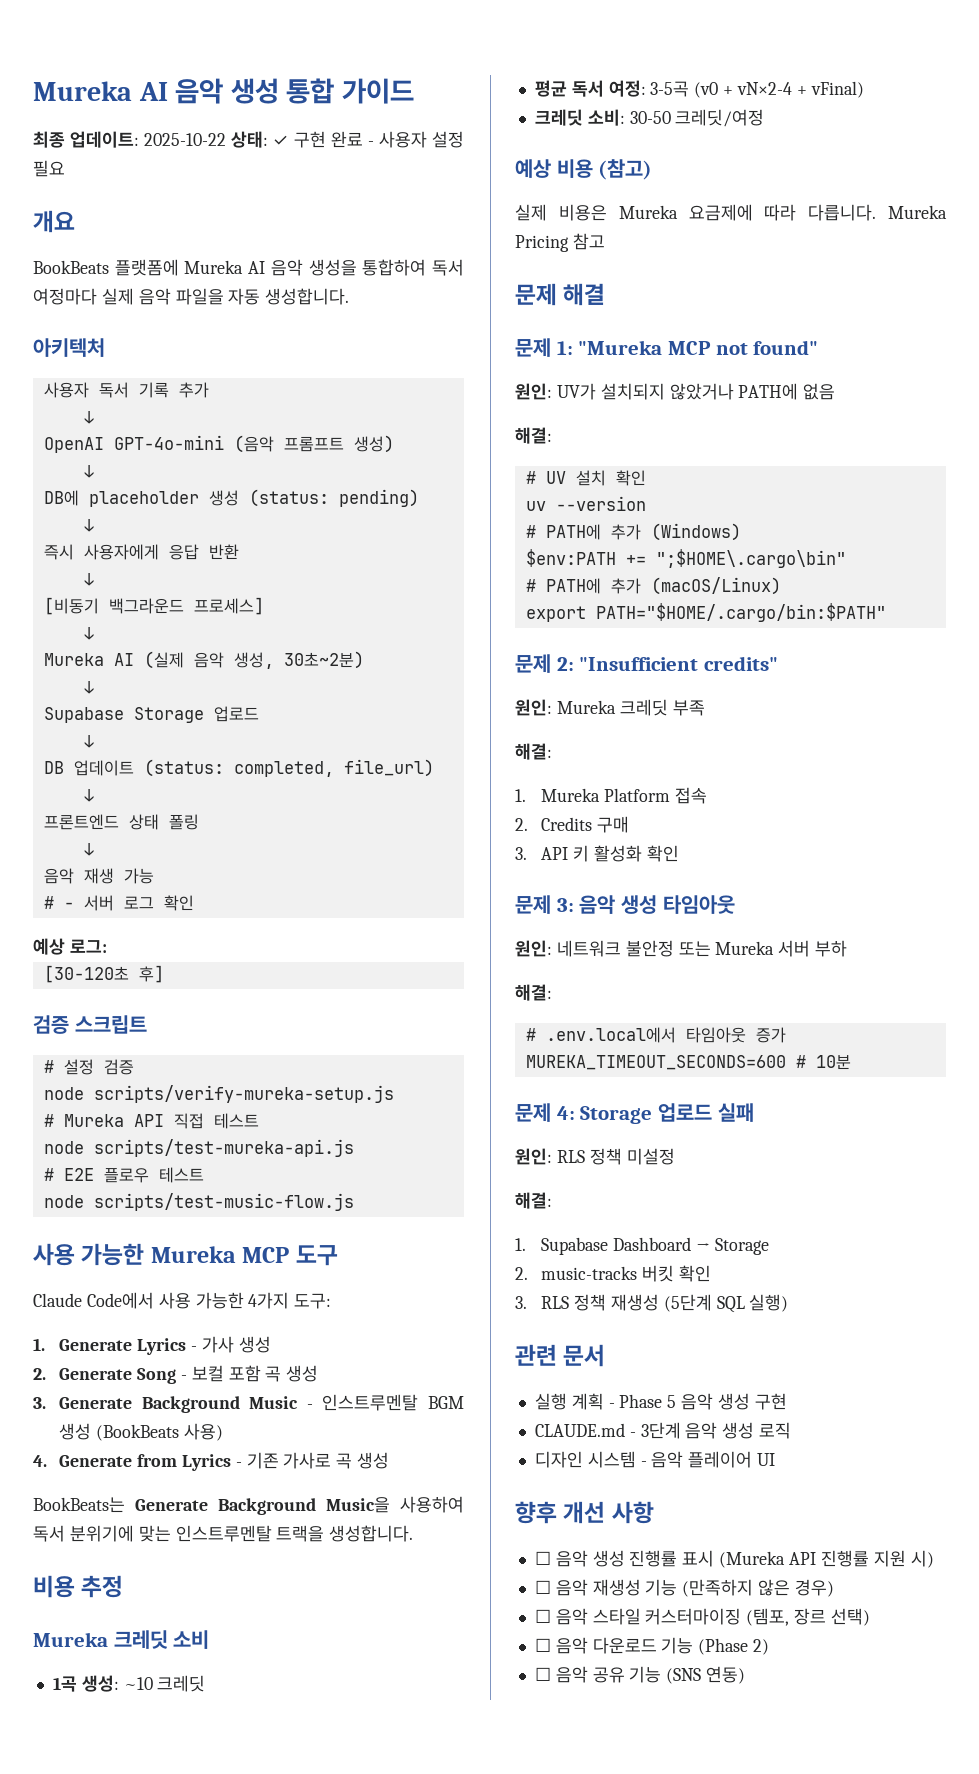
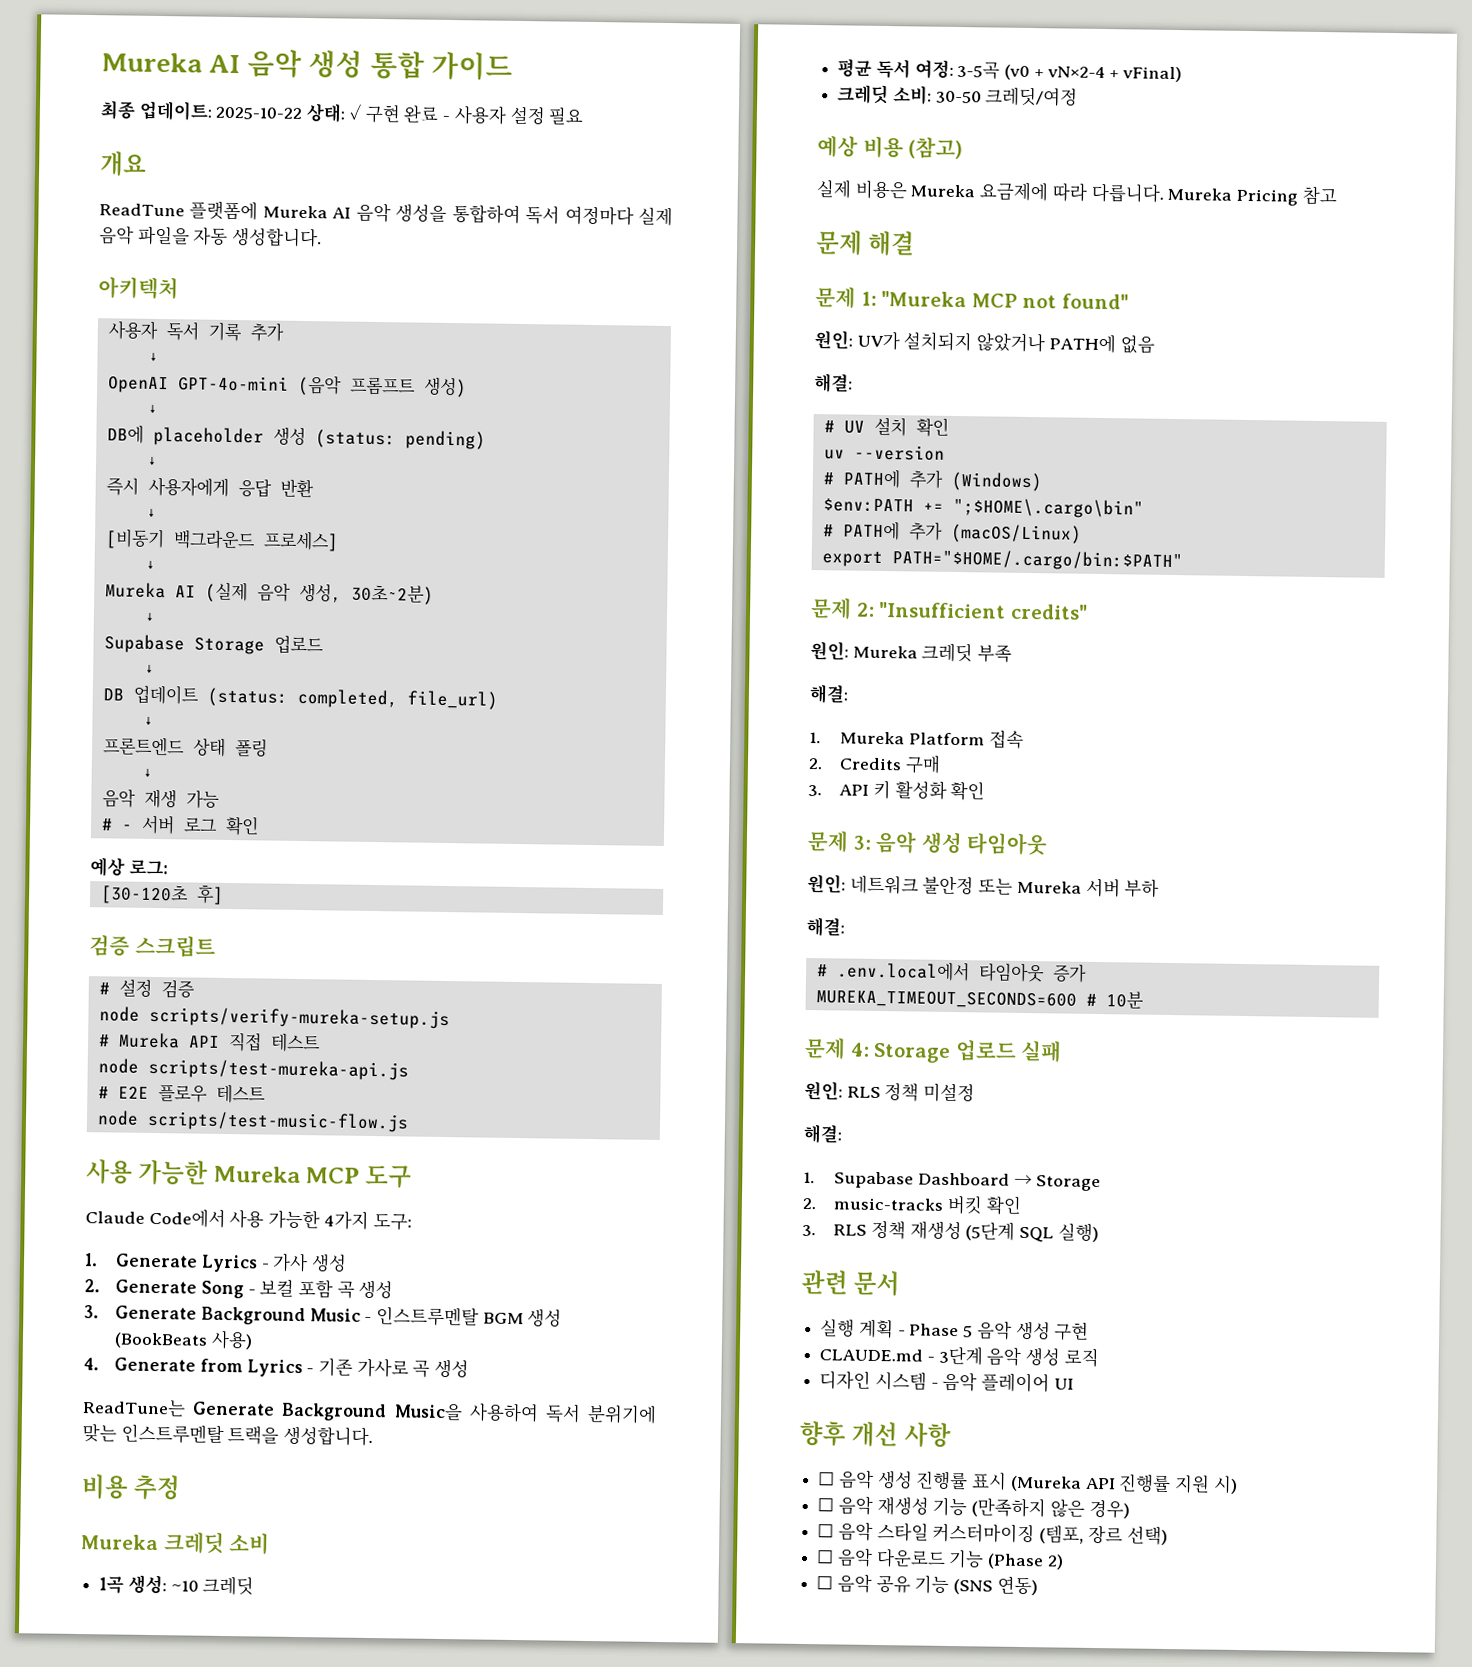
- BookBeats 플랫폼에 Mureka AI 음악 생성을 통합하여 독서 여정마다 실제 음악 파일을 자동 생성합니다.
+ ReadTune 플랫폼에 Mureka AI 음악 생성을 통합하여 독서 여정마다 실제 음악 파일을 자동 생성합니다.
- BookBeats는 Generate Background Music을 사용하여 독서 분위기에 맞는 인스트루멘탈 트랙을 생성합니다.
+ ReadTune는 Generate Background Music을 사용하여 독서 분위기에 맞는 인스트루멘탈 트랙을 생성합니다.

